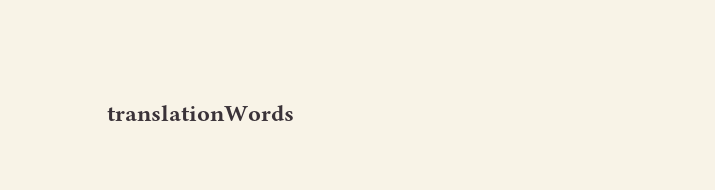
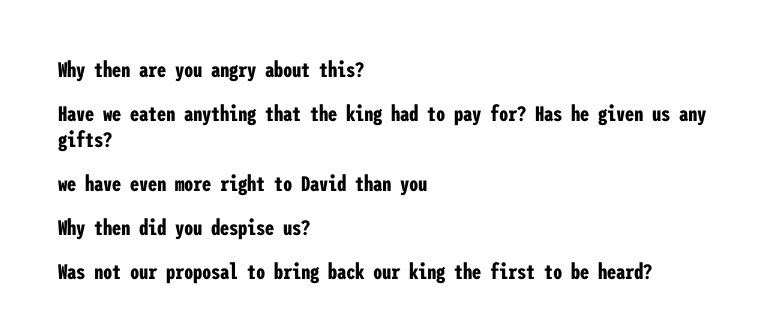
- translationWords
+ Why then are you angry about this?
+ Have we eaten anything that the king had to pay for? Has he given us any gifts?
+ we have even more right to David than you
+ Why then did you despise us?
+ Was not our proposal to bring back our king the first to be heard?

